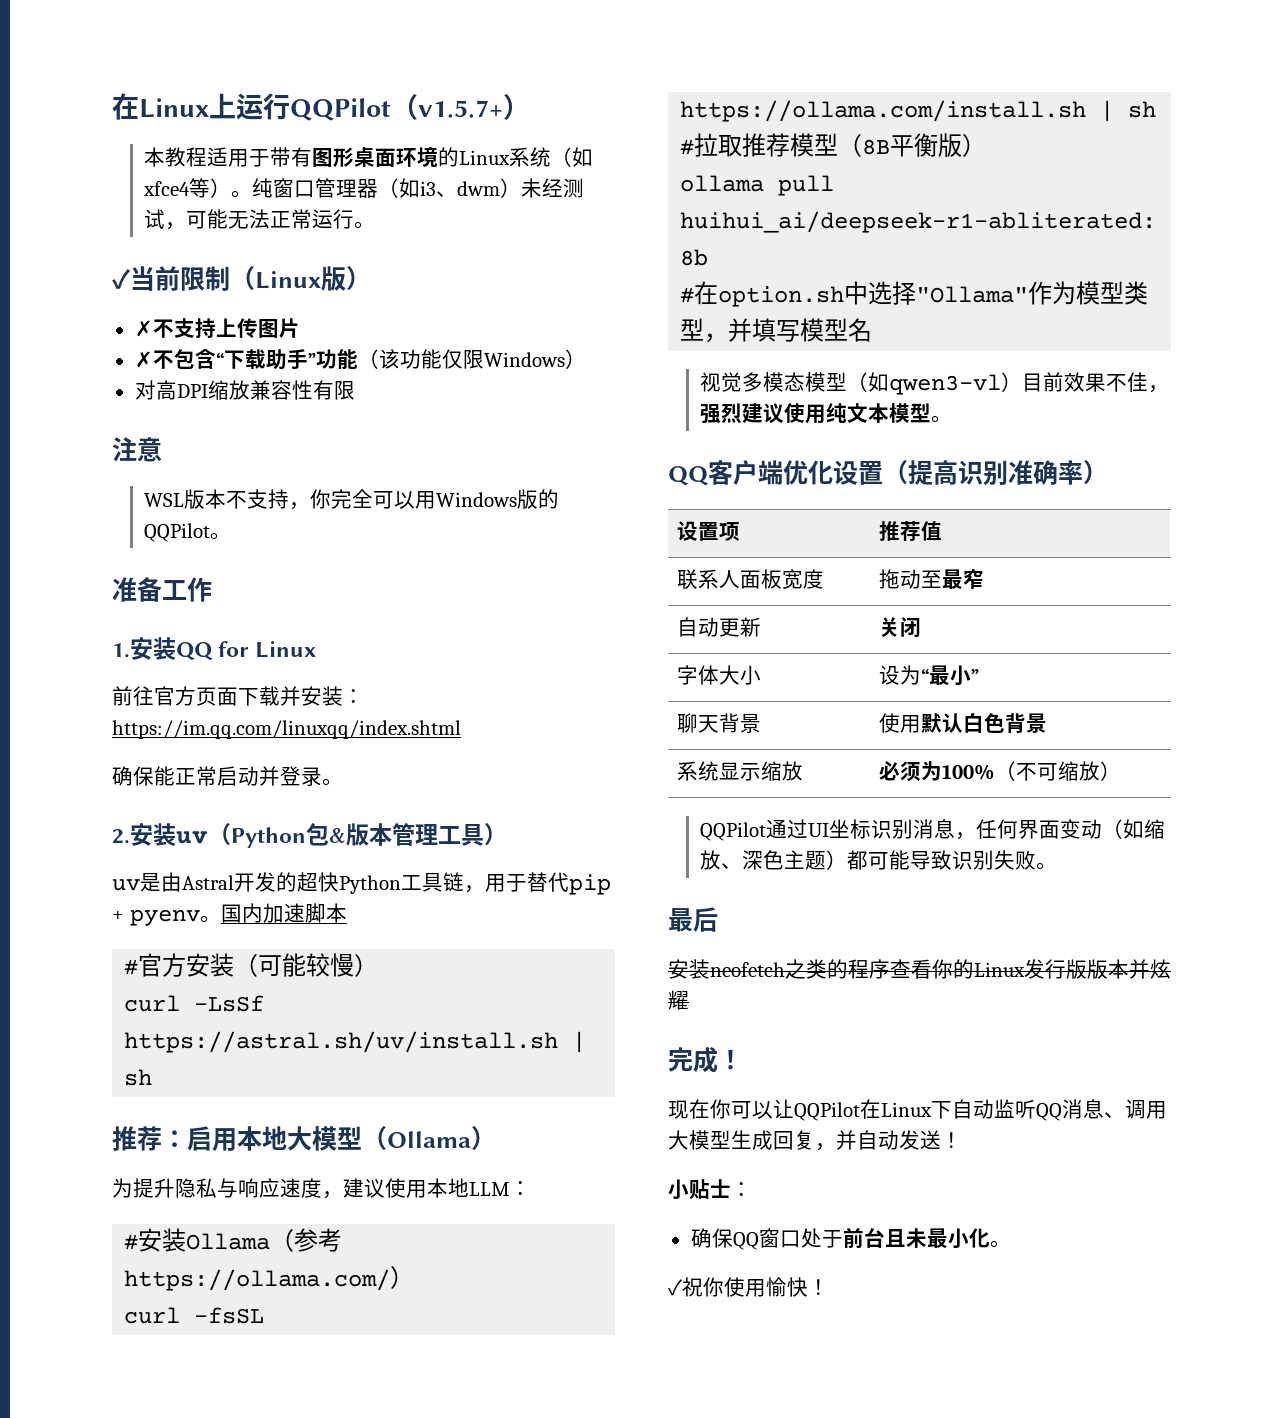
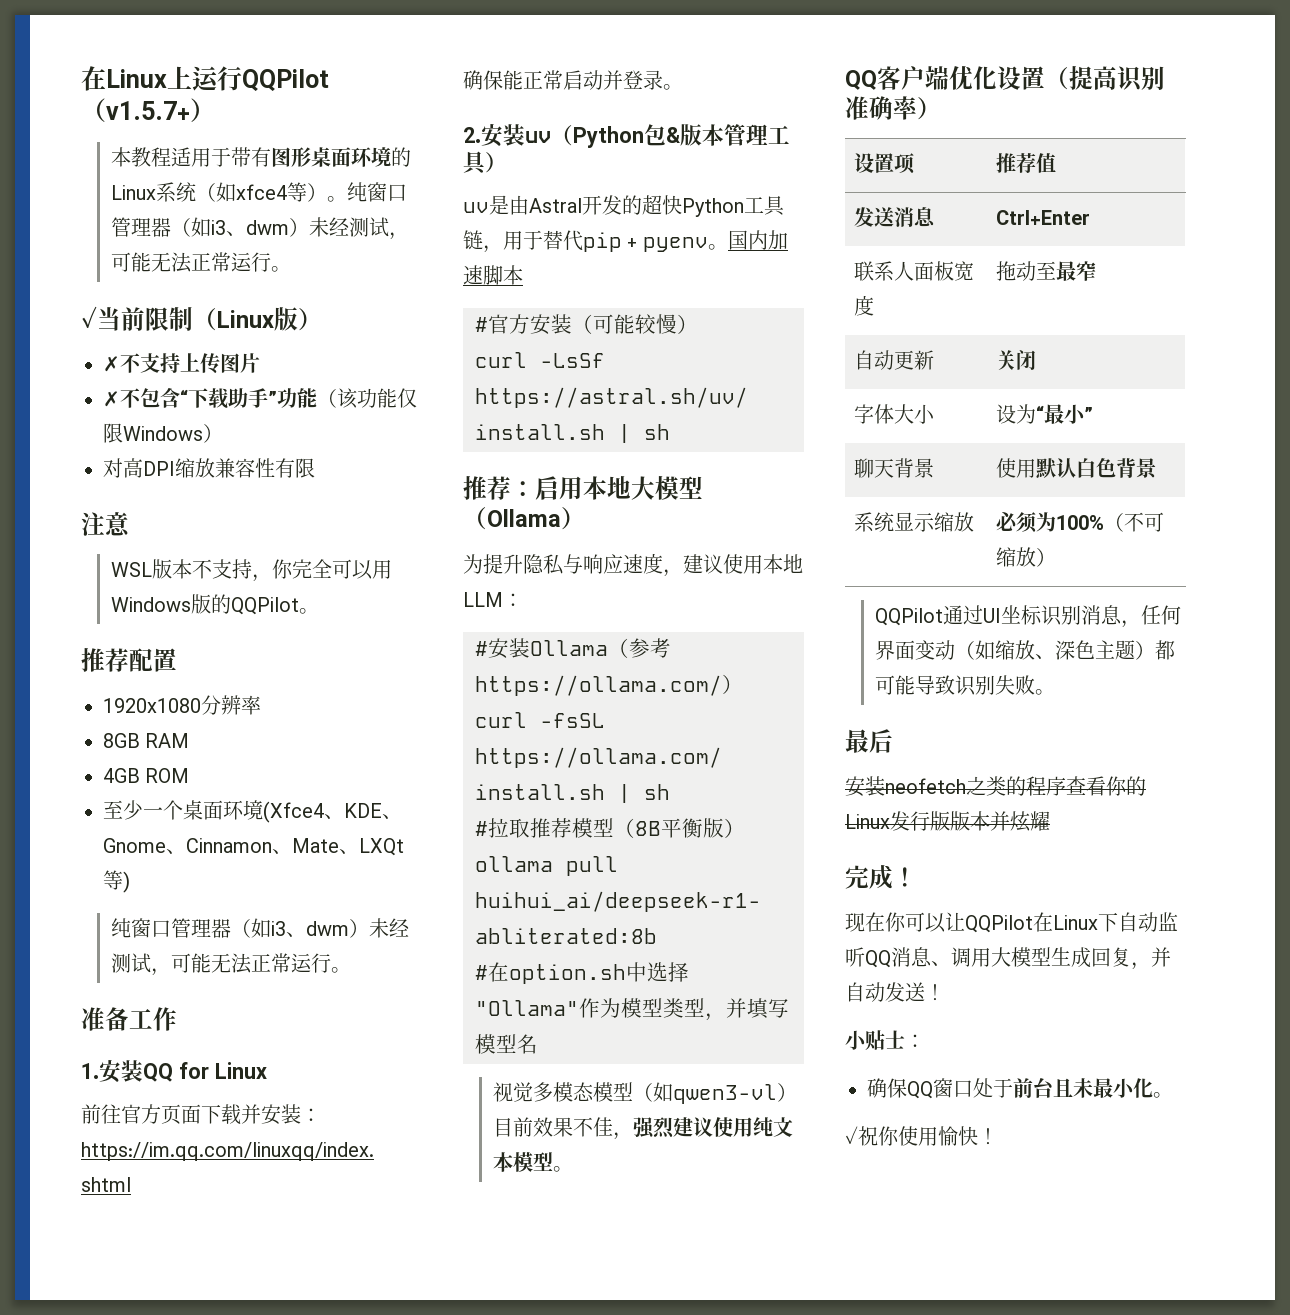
+ 推荐配置
+ 1920x1080分辨率
+ 8GB RAM
+ 4GB ROM
+ 至少一个桌面环境(Xfce4、KDE、Gnome、Cinnamon、Mate、LXQt等)
+ 纯窗口管理器（如i3、dwm）未经测试，可能无法正常运行。
+ 发送消息 | Ctrl+Enter

